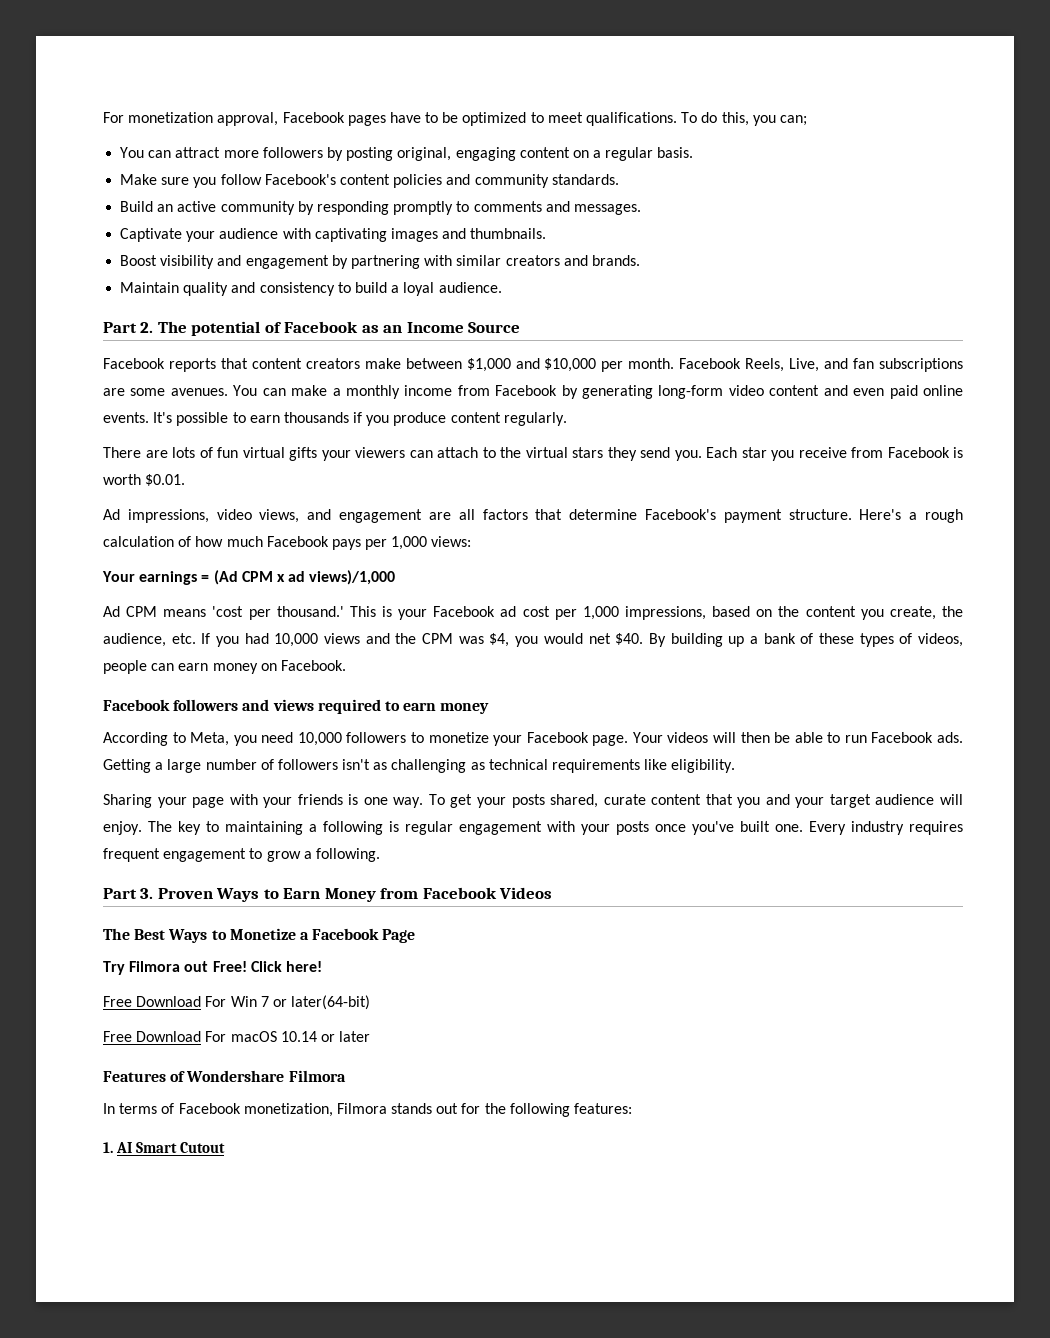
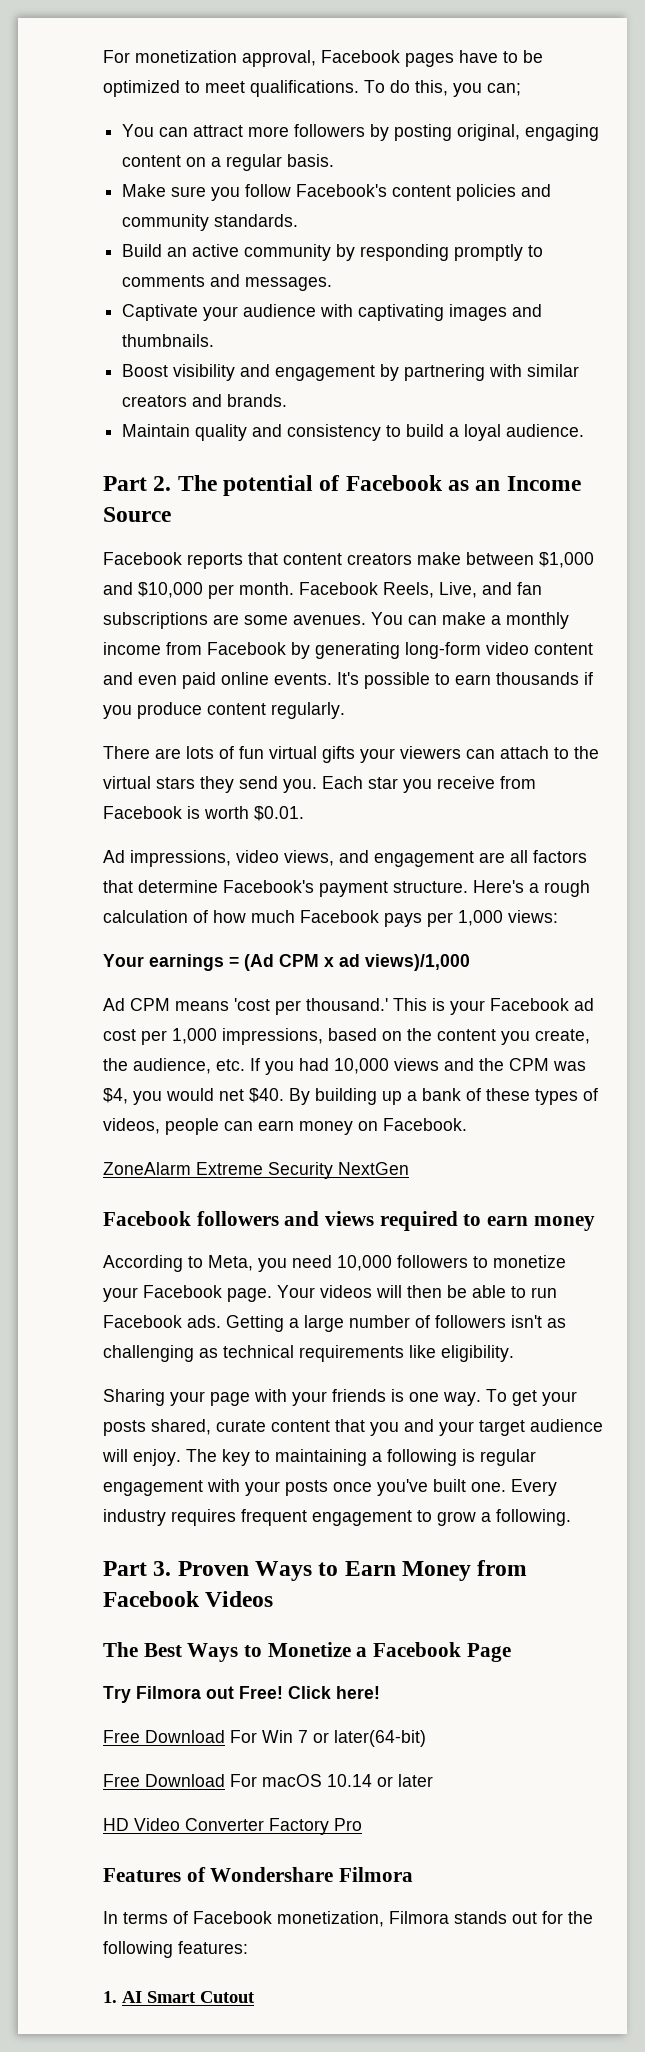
+ ZoneAlarm Extreme Security NextGen
+ HD Video Converter Factory Pro

